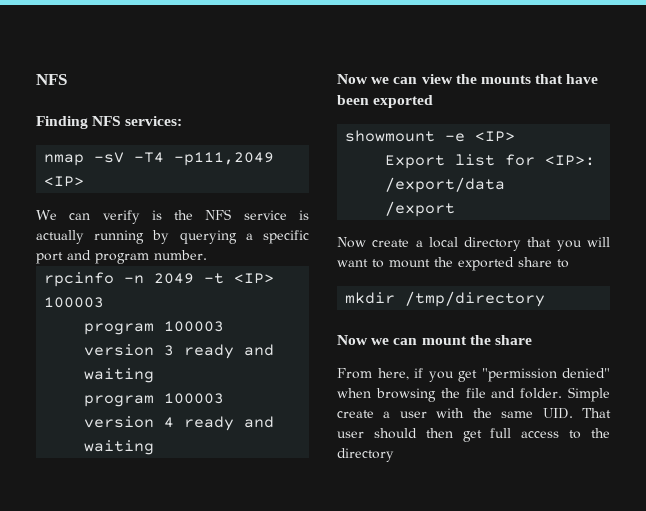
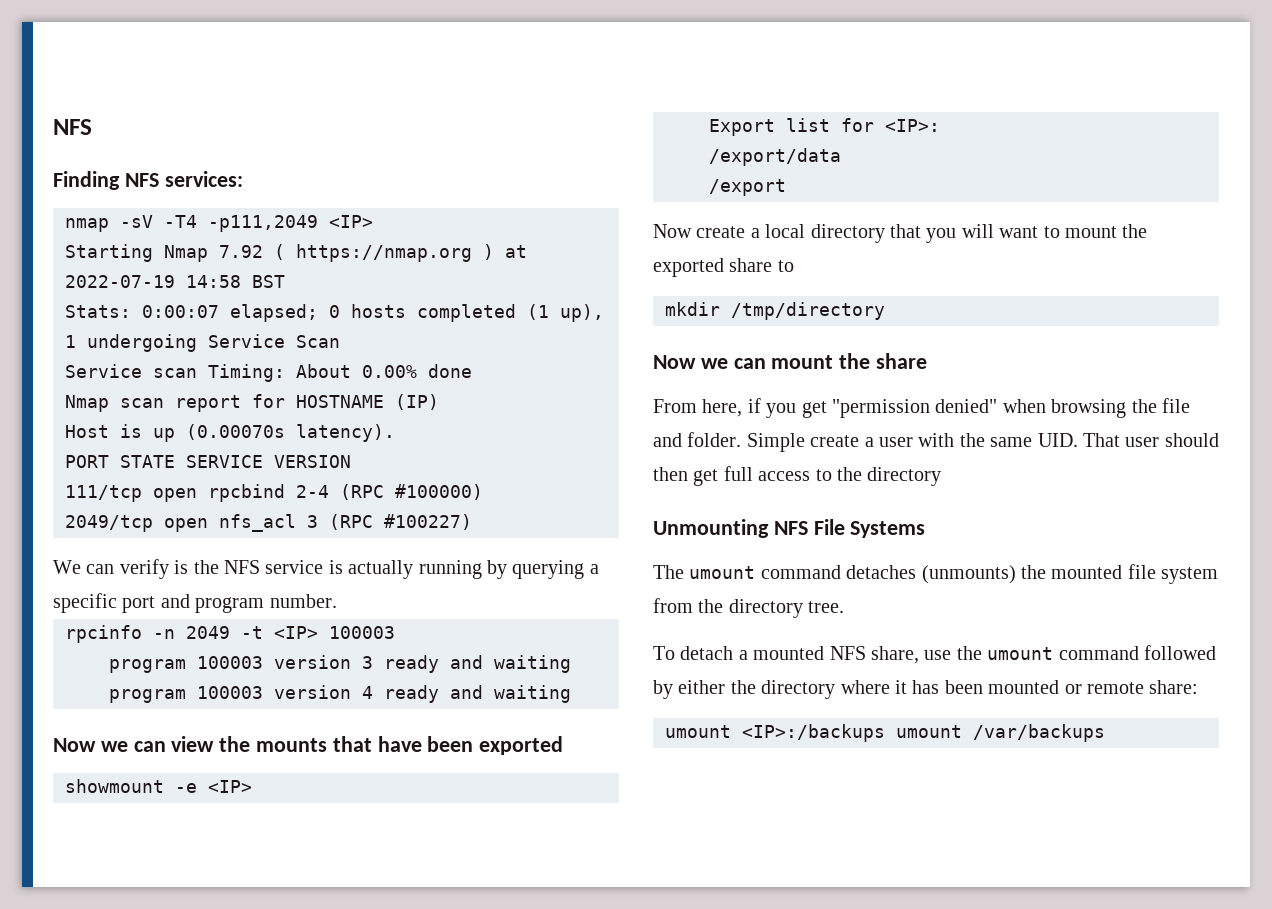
+ Starting Nmap 7.92 ( https://nmap.org ) at 2022-07-19 14:58 BST
+ Stats: 0:00:07 elapsed; 0 hosts completed (1 up), 1 undergoing Service Scan
+ Service scan Timing: About 0.00% done
+ Nmap scan report for HOSTNAME (IP)
+ Host is up (0.00070s latency).
+ PORT STATE SERVICE VERSION
+ 111/tcp open rpcbind 2-4 (RPC #100000)
+ 2049/tcp open nfs_acl 3 (RPC #100227)
+ Unmounting NFS File Systems
+ The umount command detaches (unmounts) the mounted file system from the directory tree.
+ To detach a mounted NFS share, use the umount command followed by either the directory where it has been mounted or remote share:
+ umount <IP>:/backups umount /var/backups

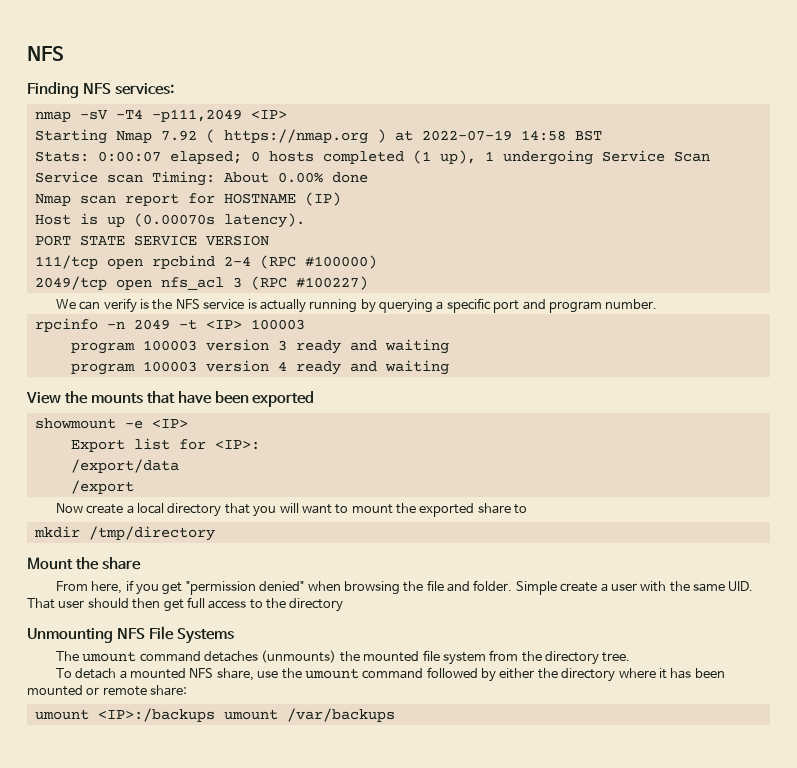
- Now we can view the mounts that have been exported
+ View the mounts that have been exported
- Now we can mount the share
+ Mount the share

